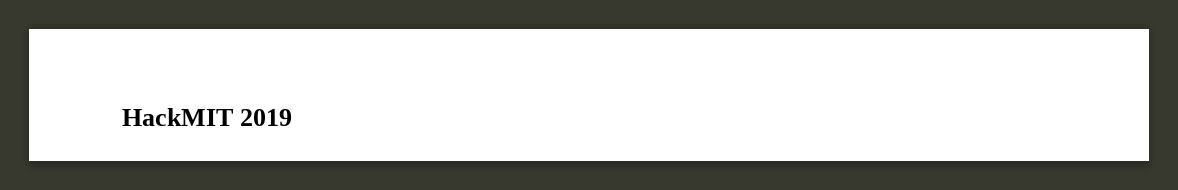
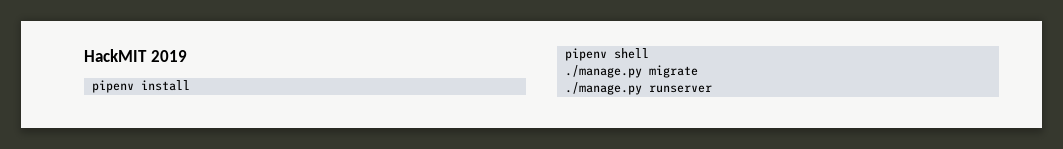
+ pipenv install
+ pipenv shell
+ ./manage.py migrate
+ ./manage.py runserver

